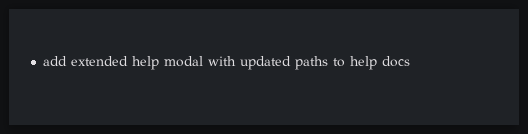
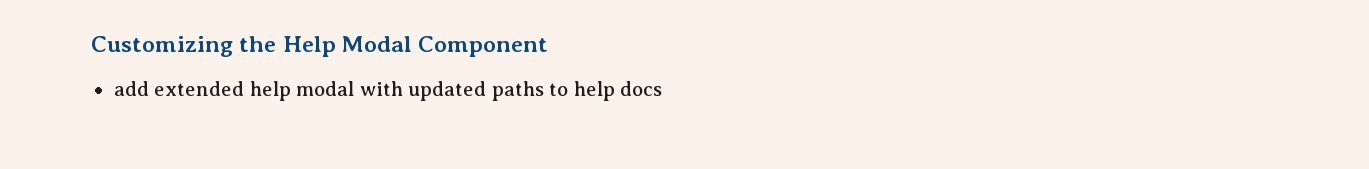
+ Customizing the Help Modal Component

